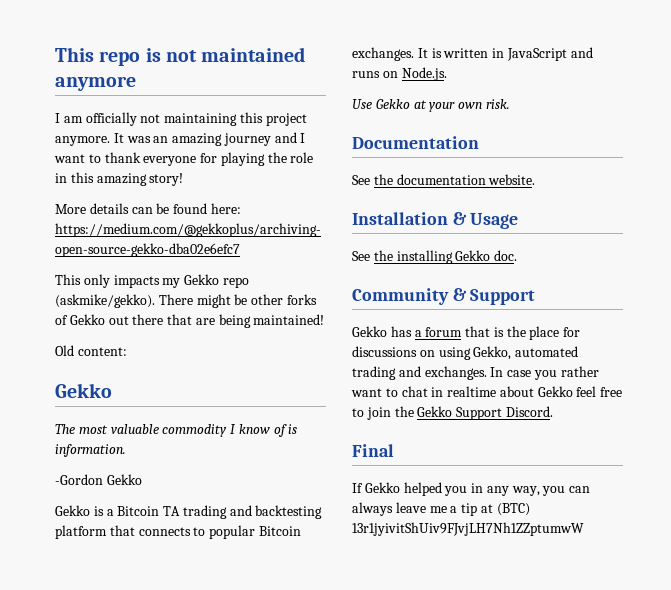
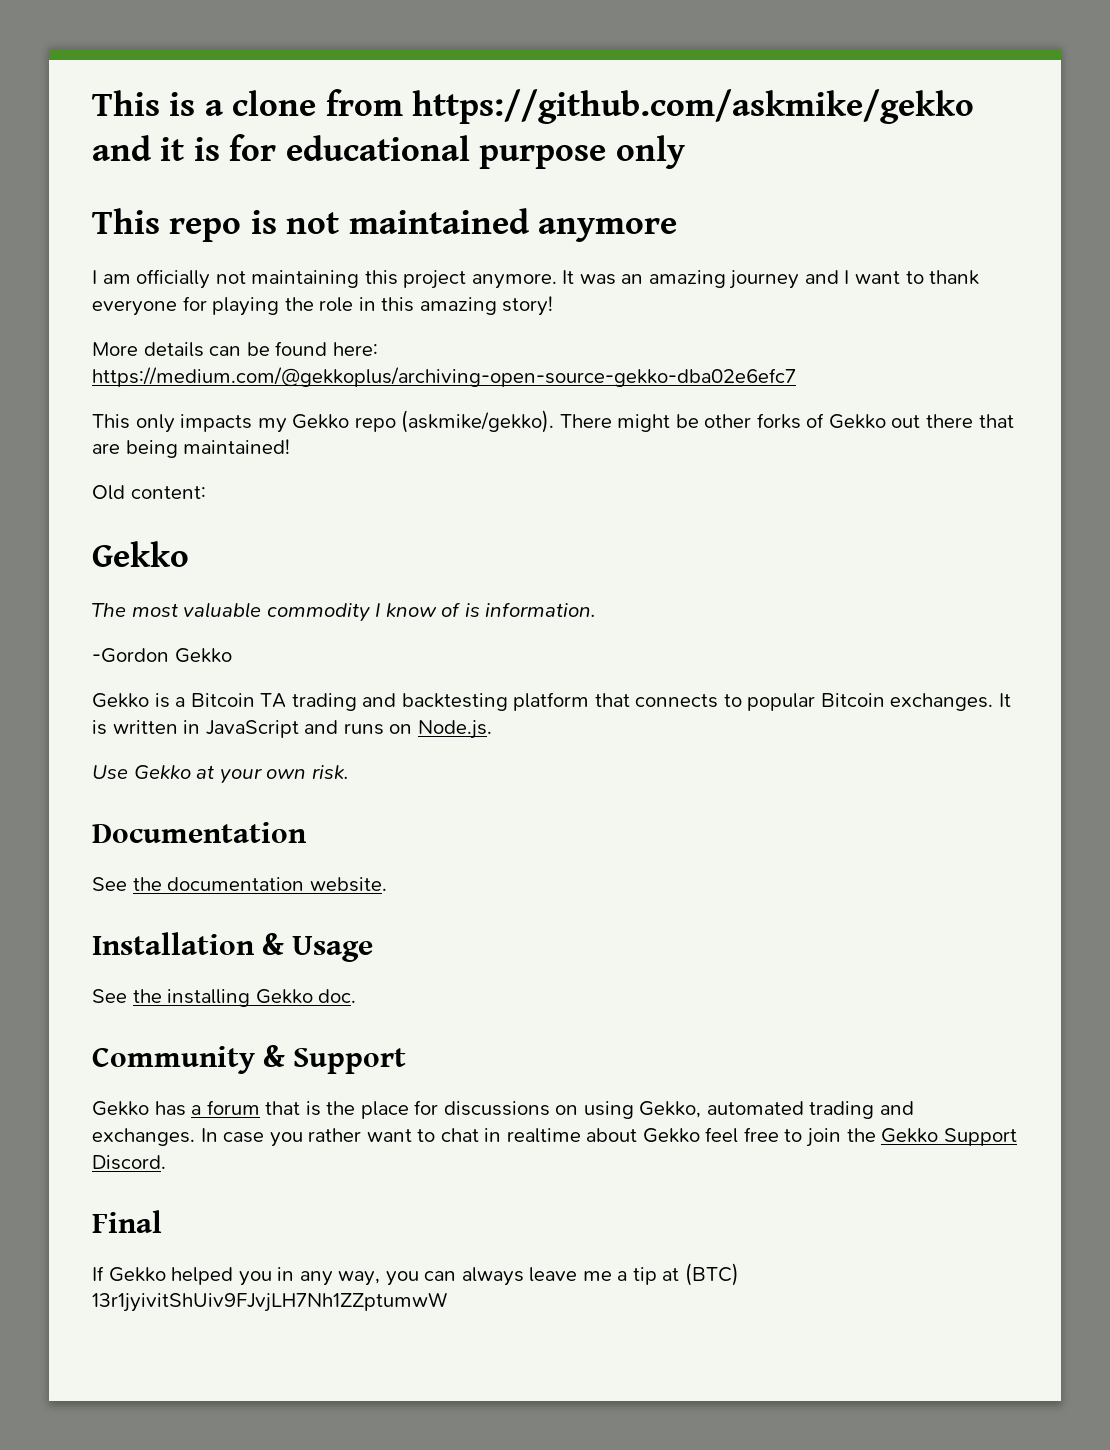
+ This is a clone from https://github.com/askmike/gekko and it is for educational purpose only

